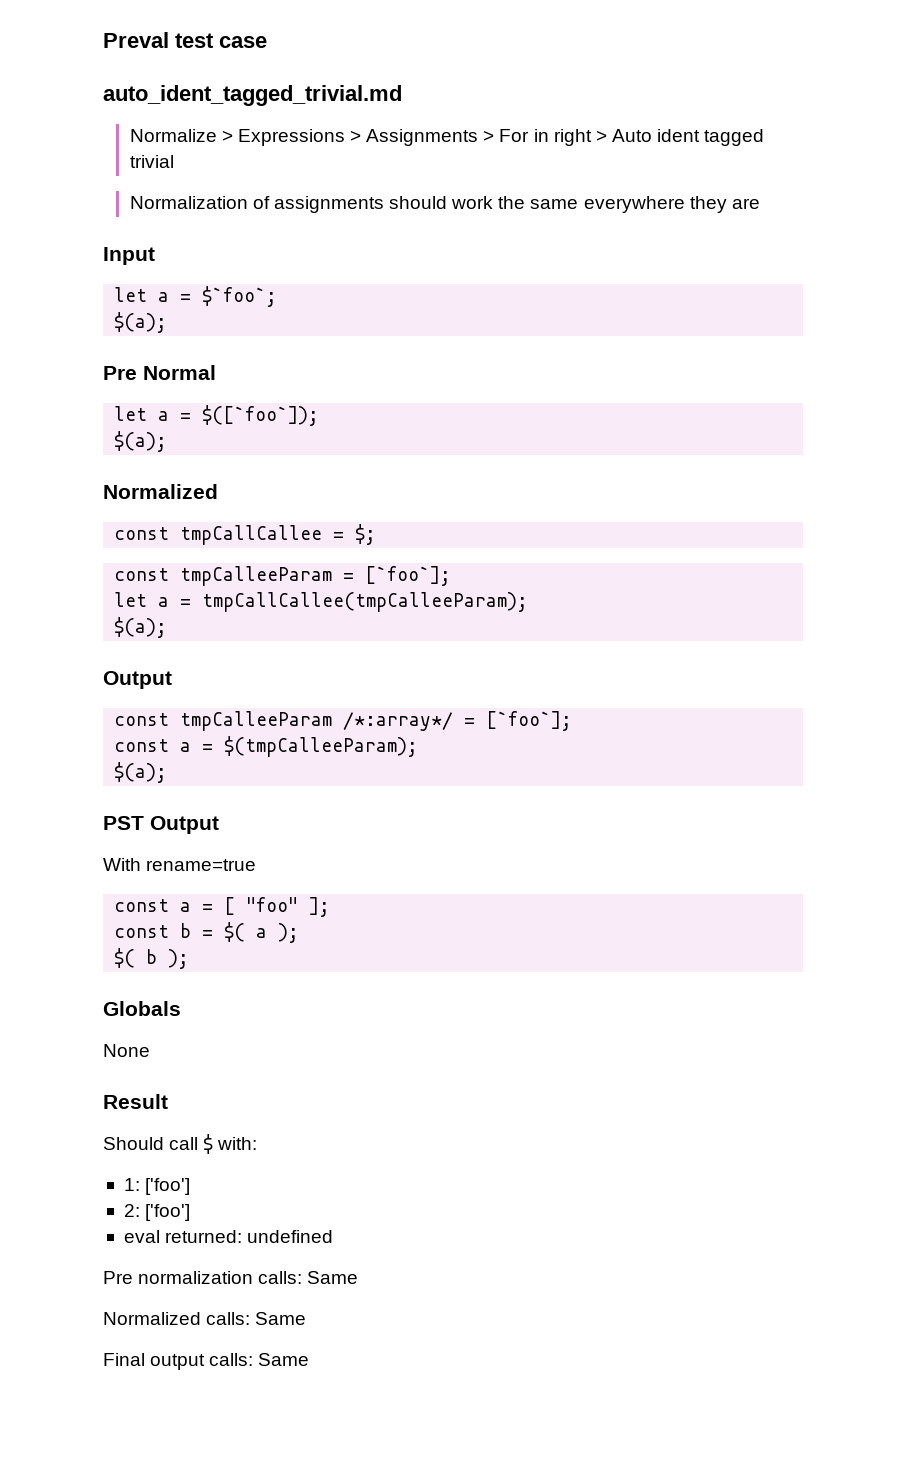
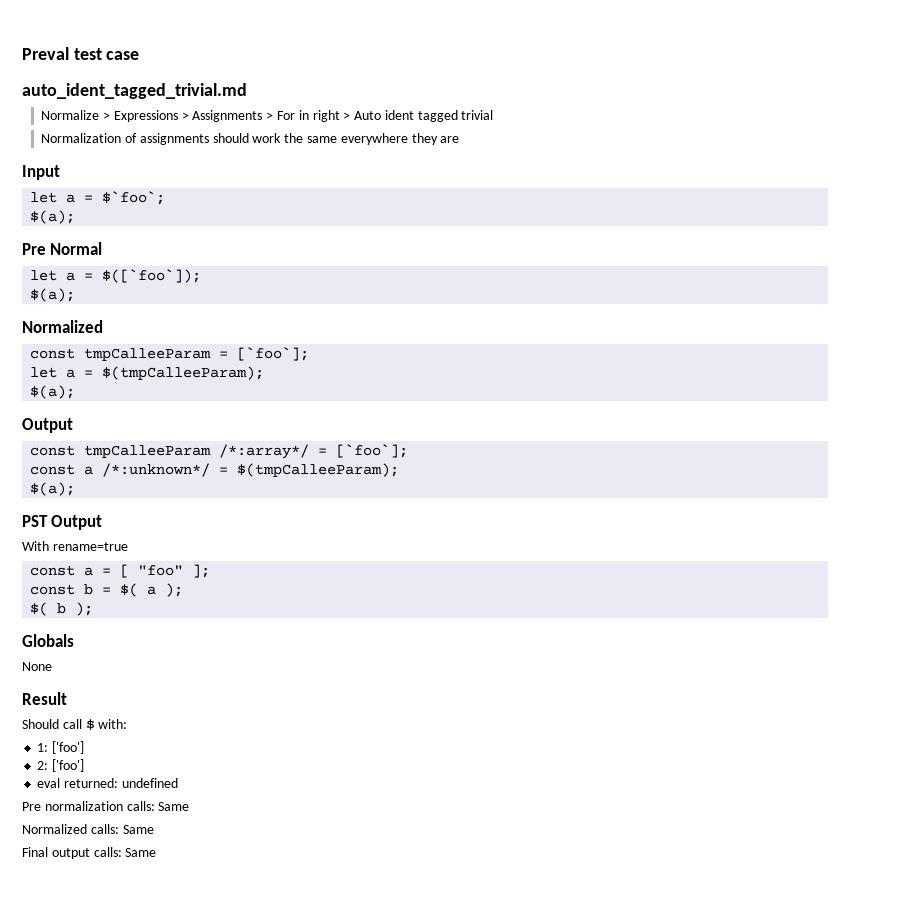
- const tmpCallCallee = $;
- let a = tmpCallCallee(tmpCalleeParam);
+ let a = $(tmpCalleeParam);
- const a = $(tmpCalleeParam);
+ const a /*:unknown*/ = $(tmpCalleeParam);

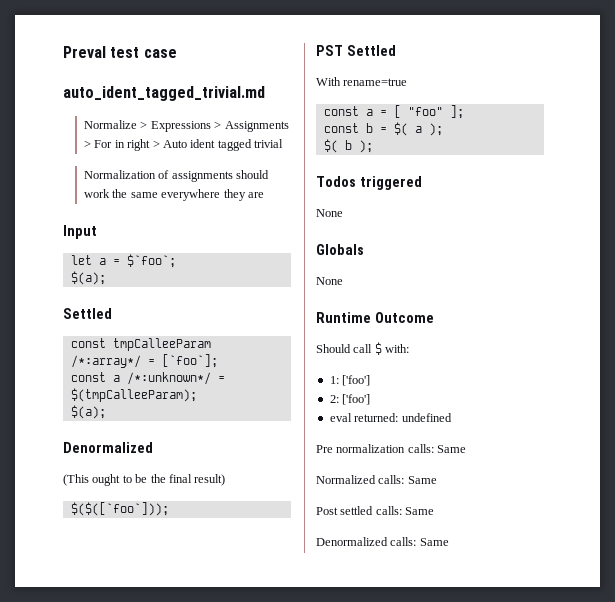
  let a = $`foo`;
  $(a);
- Pre Normal
- let a = $([`foo`]);
- $(a);
- Normalized
- const tmpCalleeParam = [`foo`];
- let a = $(tmpCalleeParam);
- $(a);
- Output
+ Settled
  const a /*:unknown*/ = $(tmpCalleeParam);
  $(a);
+ Denormalized
+ (This ought to be the final result)
+ $($([`foo`]));
- PST Output
+ PST Settled
+ Todos triggered
+ None
- Result
+ Runtime Outcome
- Final output calls: Same
+ Post settled calls: Same
+ Denormalized calls: Same

